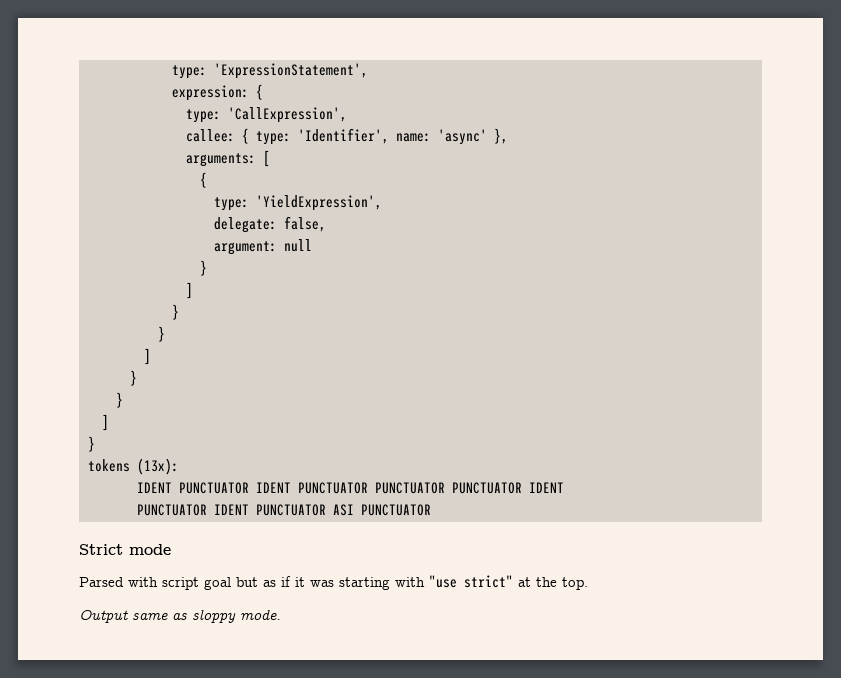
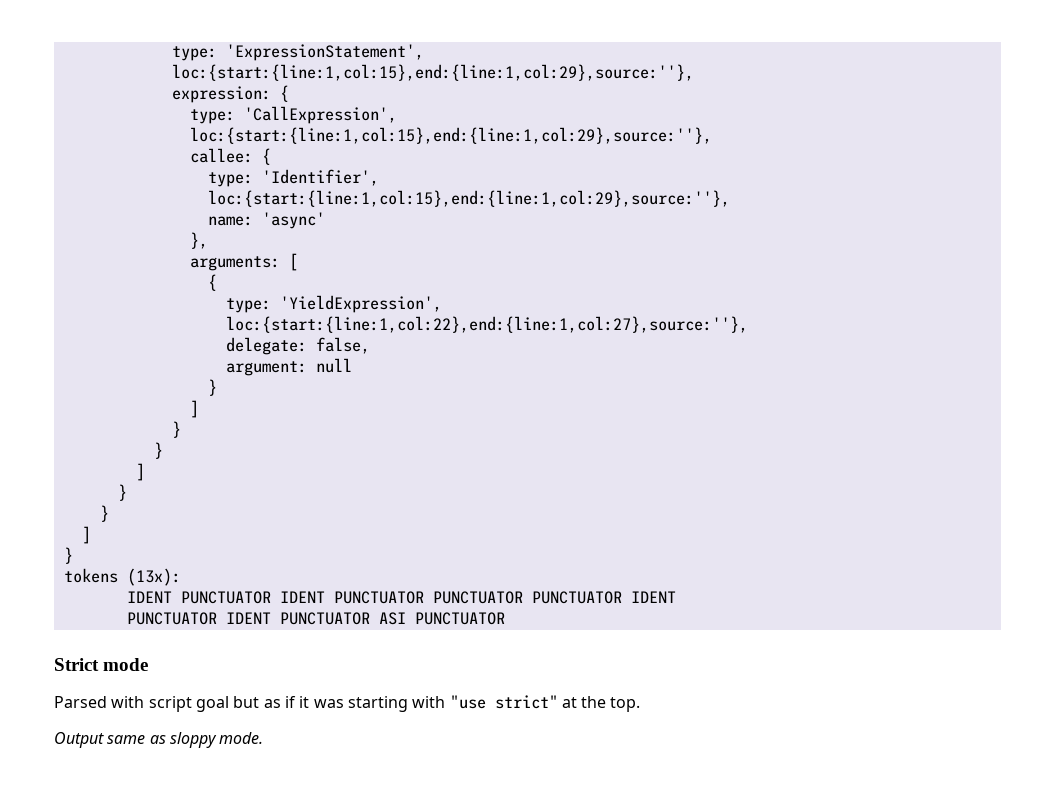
  type: 'ExpressionStatement',
+ loc:{start:{line:1,col:15},end:{line:1,col:29},source:''},
  type: 'CallExpression',
+ loc:{start:{line:1,col:15},end:{line:1,col:29},source:''},
- callee: { type: 'Identifier', name: 'async' },
+ callee: {
+ type: 'Identifier',
+ loc:{start:{line:1,col:15},end:{line:1,col:29},source:''},
+ name: 'async'
+ },
+ loc:{start:{line:1,col:22},end:{line:1,col:27},source:''},

